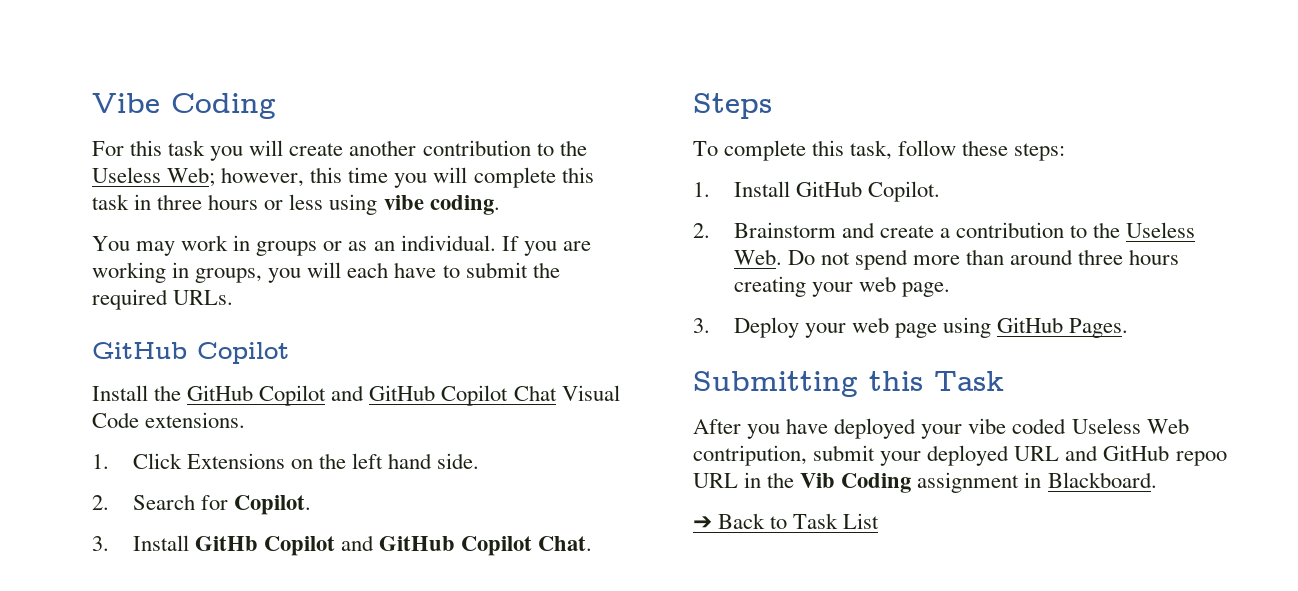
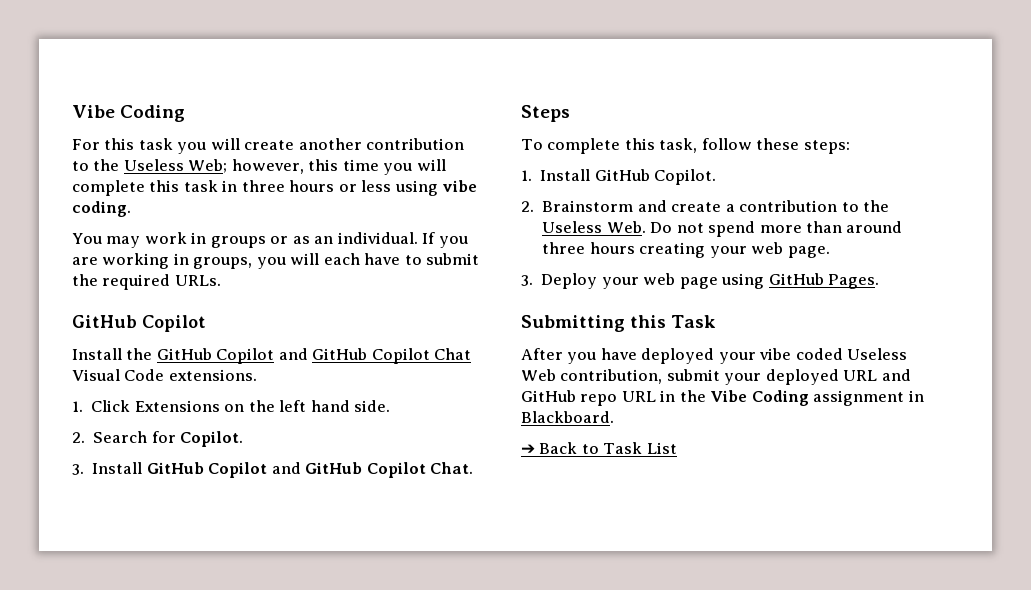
- 3. Install GitHb Copilot and GitHub Copilot Chat.
+ 3. Install GitHub Copilot and GitHub Copilot Chat.
- After you have deployed your vibe coded Useless Web contripution, submit your deployed URL and GitHub repoo URL in the Vib Coding assignment in Blackboard.
+ After you have deployed your vibe coded Useless Web contribution, submit your deployed URL and GitHub repo URL in the Vibe Coding assignment in Blackboard.

